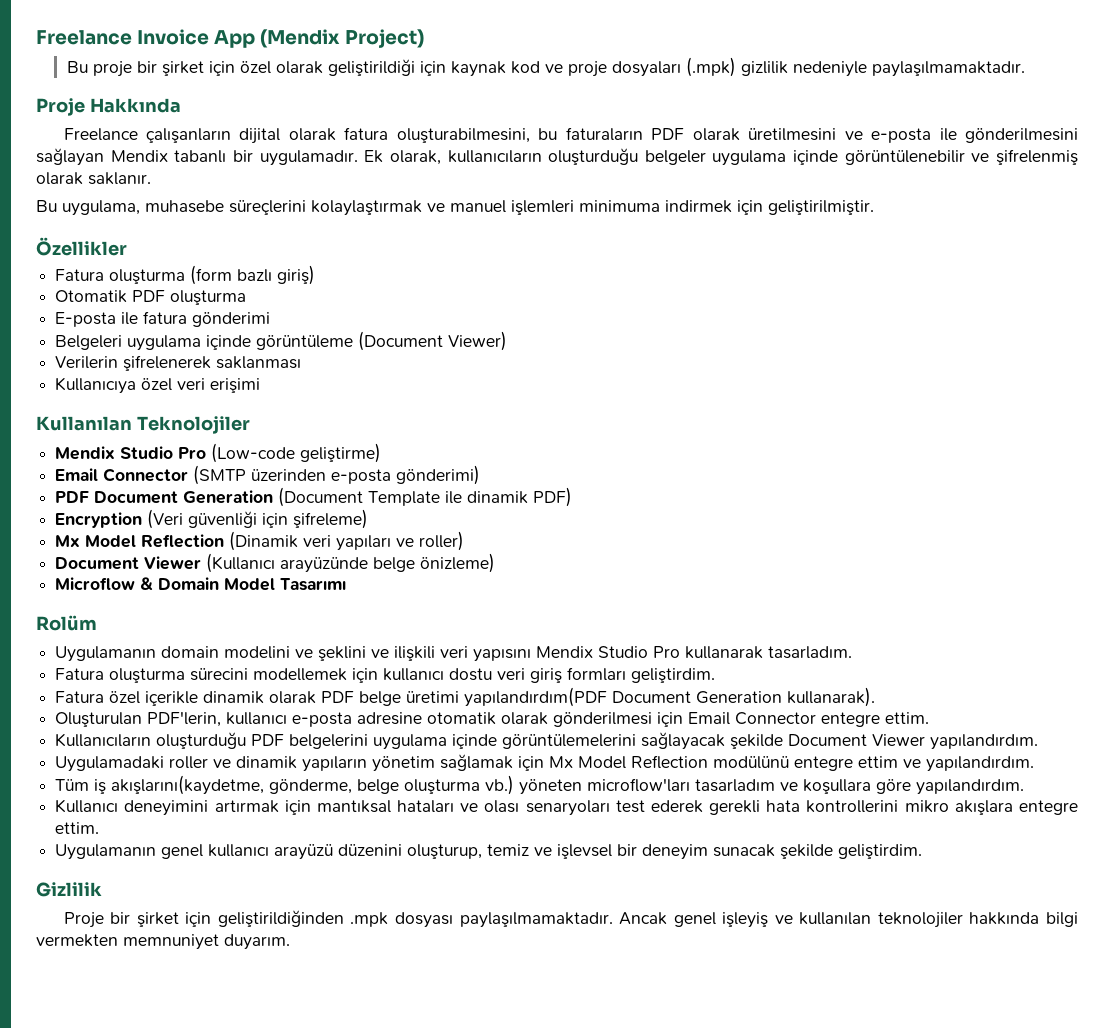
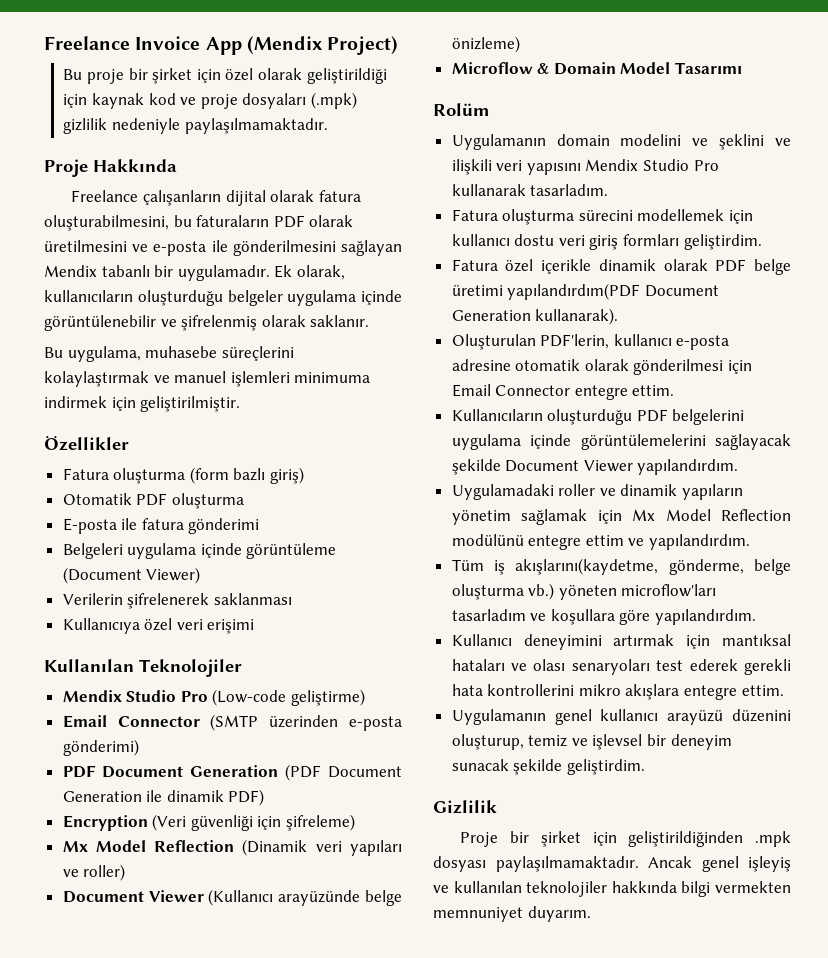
- PDF Document Generation (Document Template ile dinamik PDF)
+ PDF Document Generation (PDF Document Generation ile dinamik PDF)

